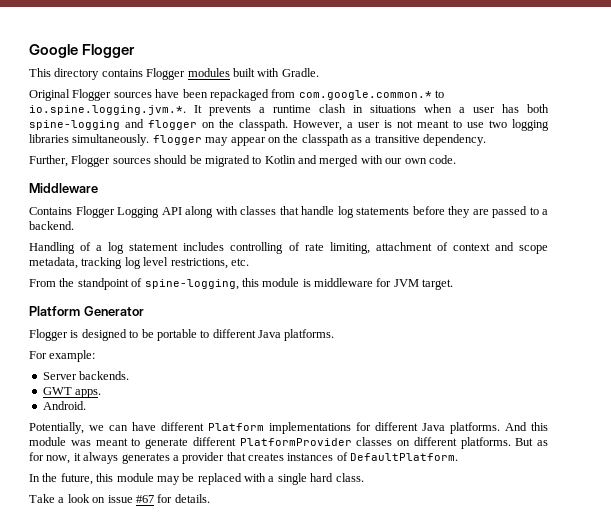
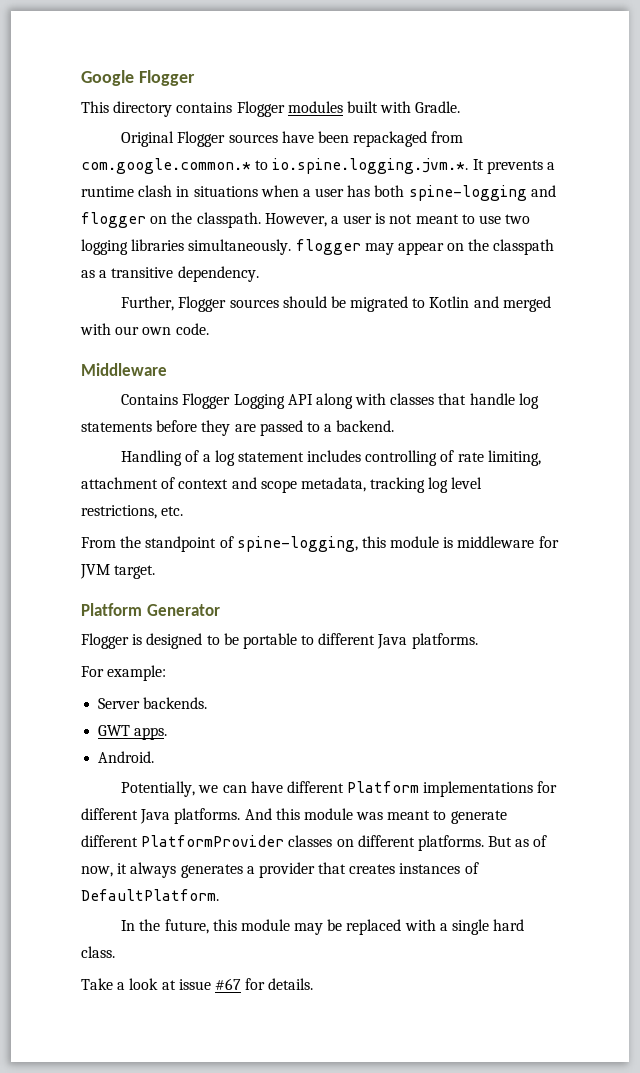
- But as for now, it always generates a provider that creates instances of DefaultPlatform.
+ But as of now, it always generates a provider that creates instances of DefaultPlatform.
- Take a look on issue #67 for details.
+ Take a look at issue #67 for details.

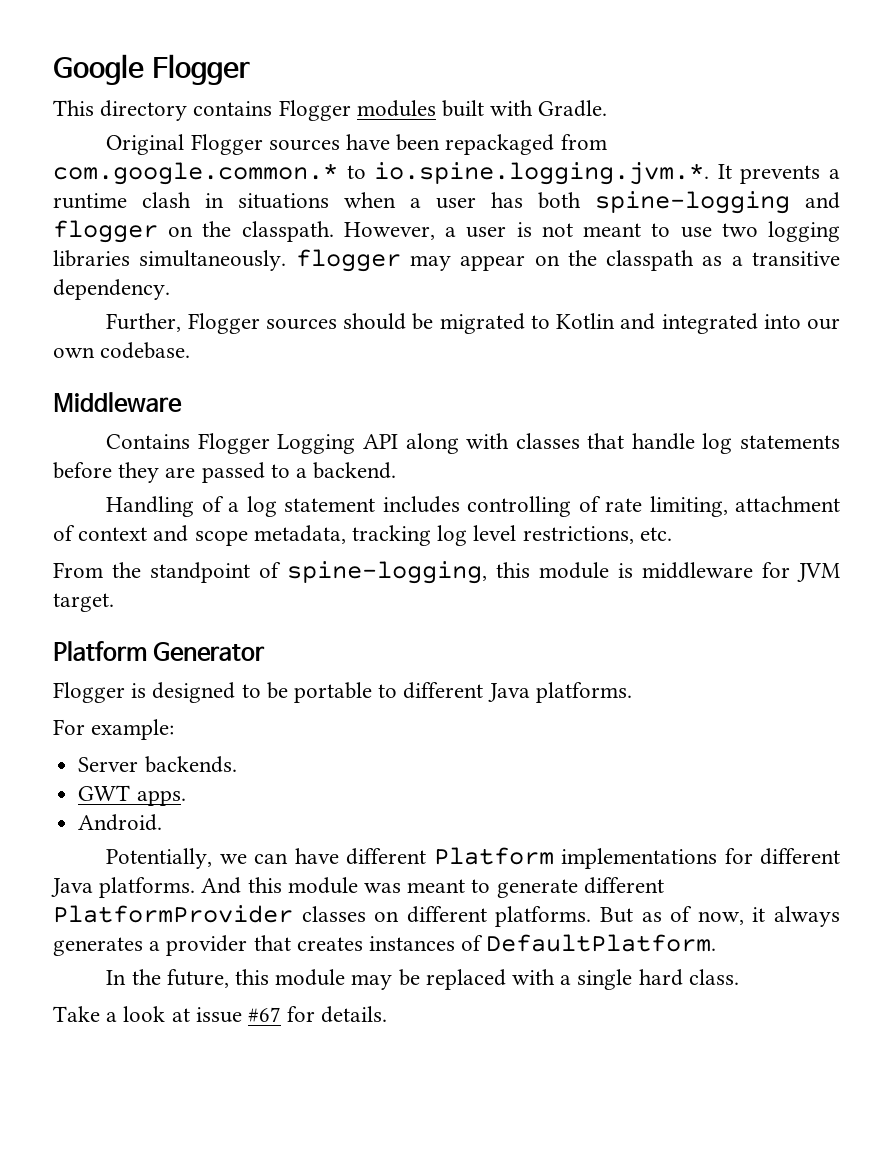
- Further, Flogger sources should be migrated to Kotlin and merged with our own code.
+ Further, Flogger sources should be migrated to Kotlin and integrated into our own codebase.

